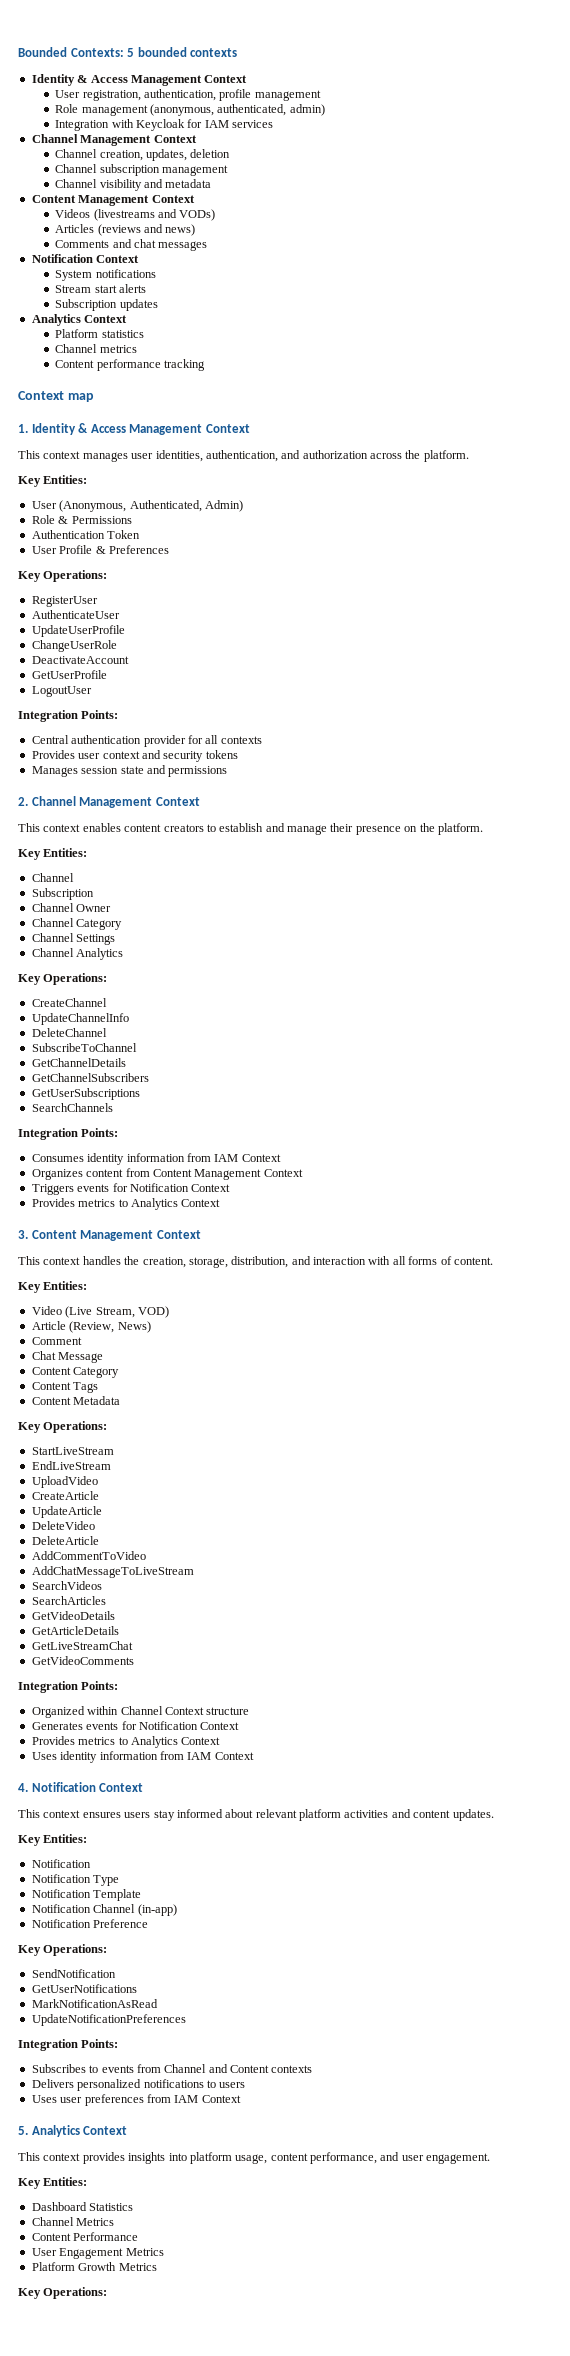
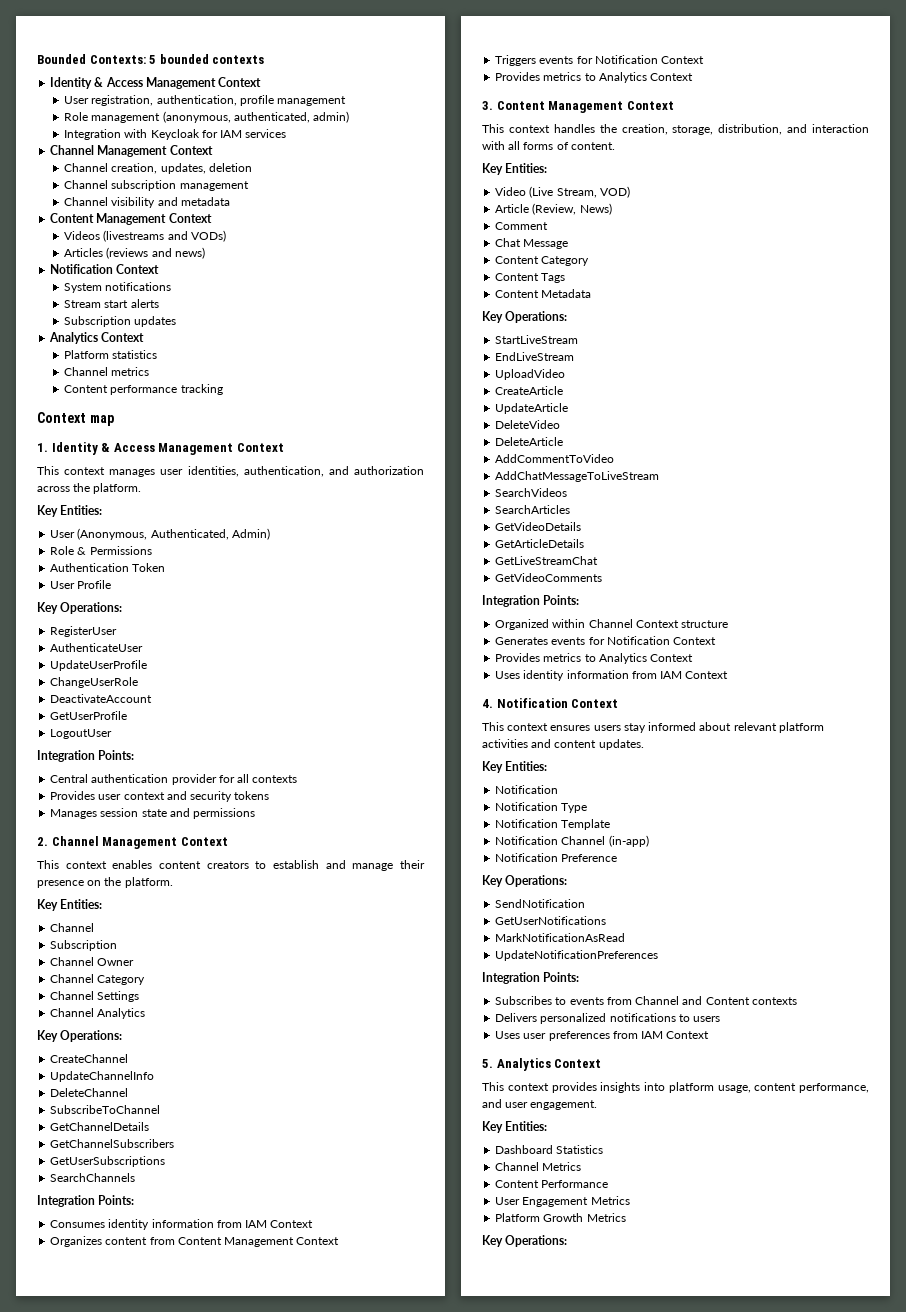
- Comments and chat messages
- User Profile & Preferences
+ User Profile

